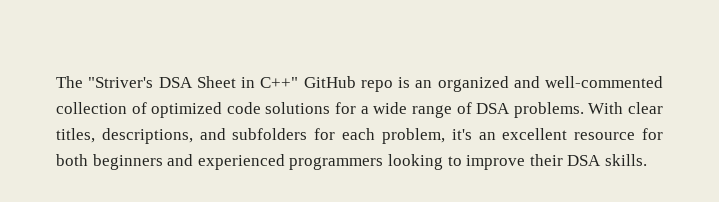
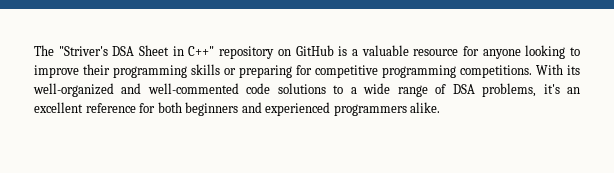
- The "Striver's DSA Sheet in C++" GitHub repo is an organized and well-commented collection of optimized code solutions for a wide range of DSA problems. With clear titles, descriptions, and subfolders for each problem, it's an excellent resource for both beginners and experienced programmers looking to improve their DSA skills.
+ The "Striver's DSA Sheet in C++" repository on GitHub is a valuable resource for anyone looking to improve their programming skills or preparing for competitive programming competitions. With its well-organized and well-commented code solutions to a wide range of DSA problems, it's an excellent reference for both beginners and experienced programmers alike.

